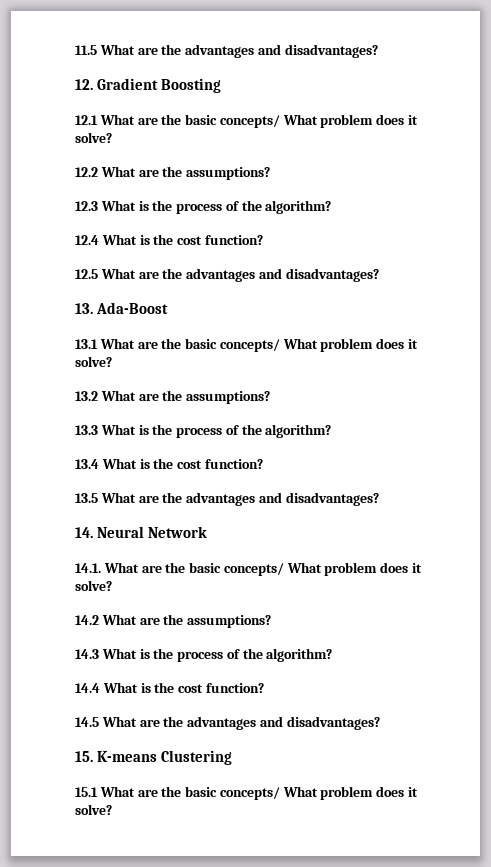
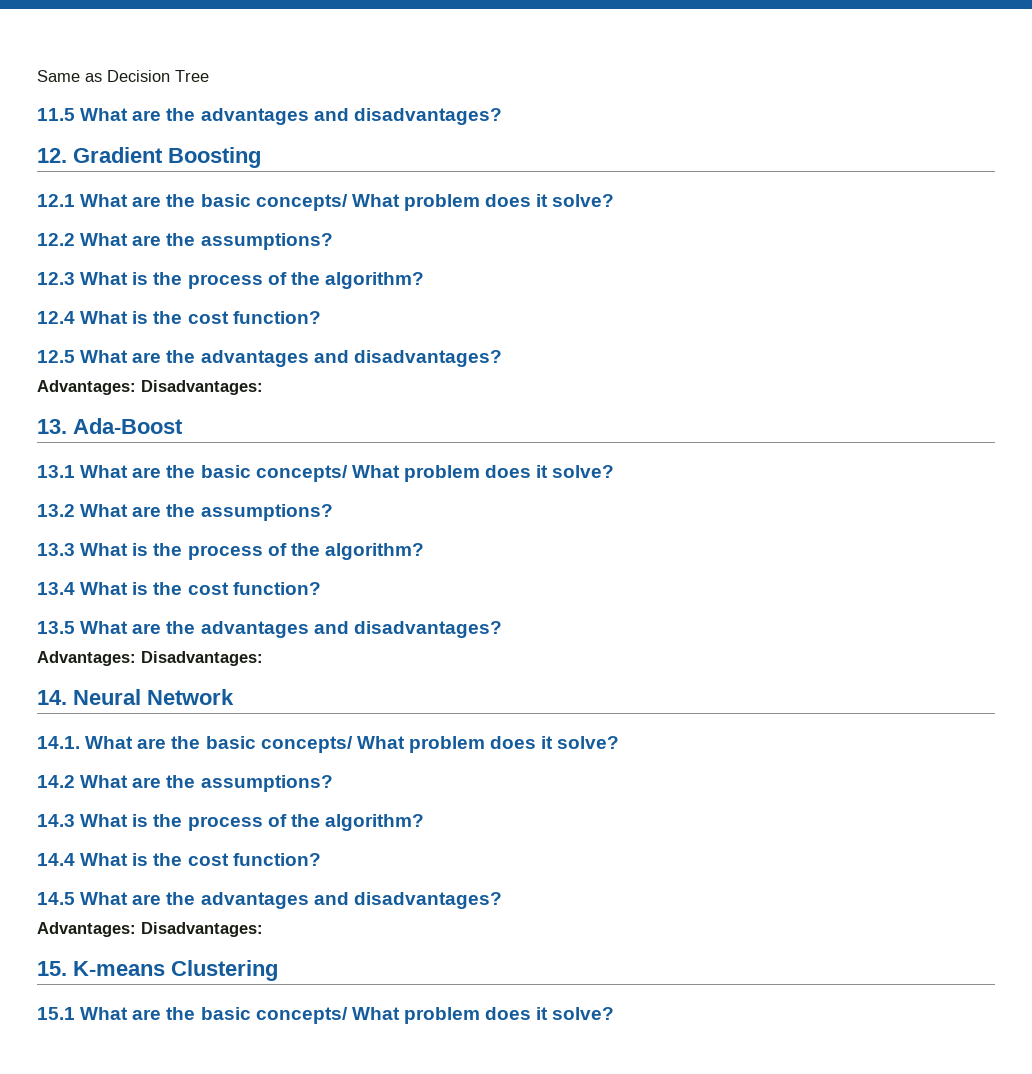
+ Same as Decision Tree
  12.5 What are the advantages and disadvantages?
+ Advantages: Disadvantages:
  13.5 What are the advantages and disadvantages?
+ Advantages: Disadvantages:
  14.5 What are the advantages and disadvantages?
+ Advantages: Disadvantages:

